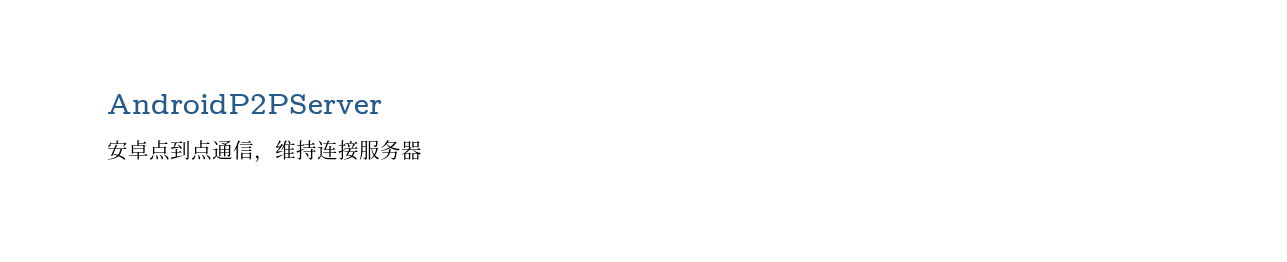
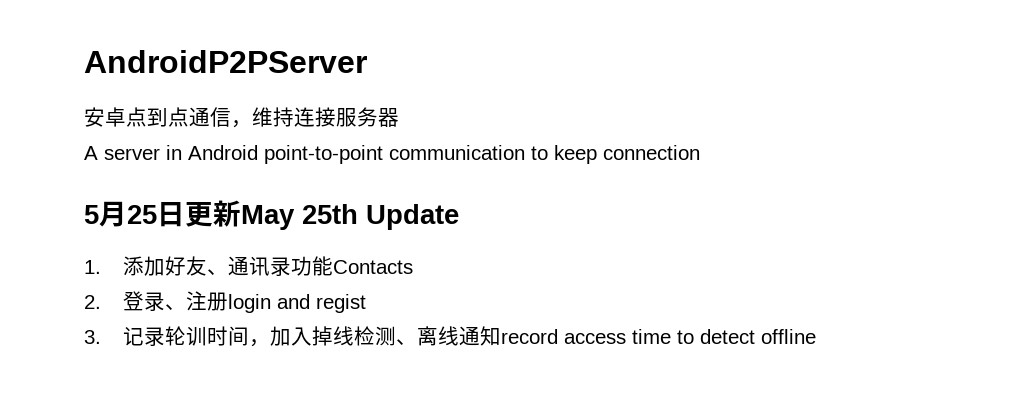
+ A server in Android point-to-point communication to keep connection
+ 5月25日更新May 25th Update
+ 1.添加好友、通讯录功能Contacts
+ 2.登录、注册login and regist
+ 3.记录轮训时间，加入掉线检测、离线通知record access time to detect offline

